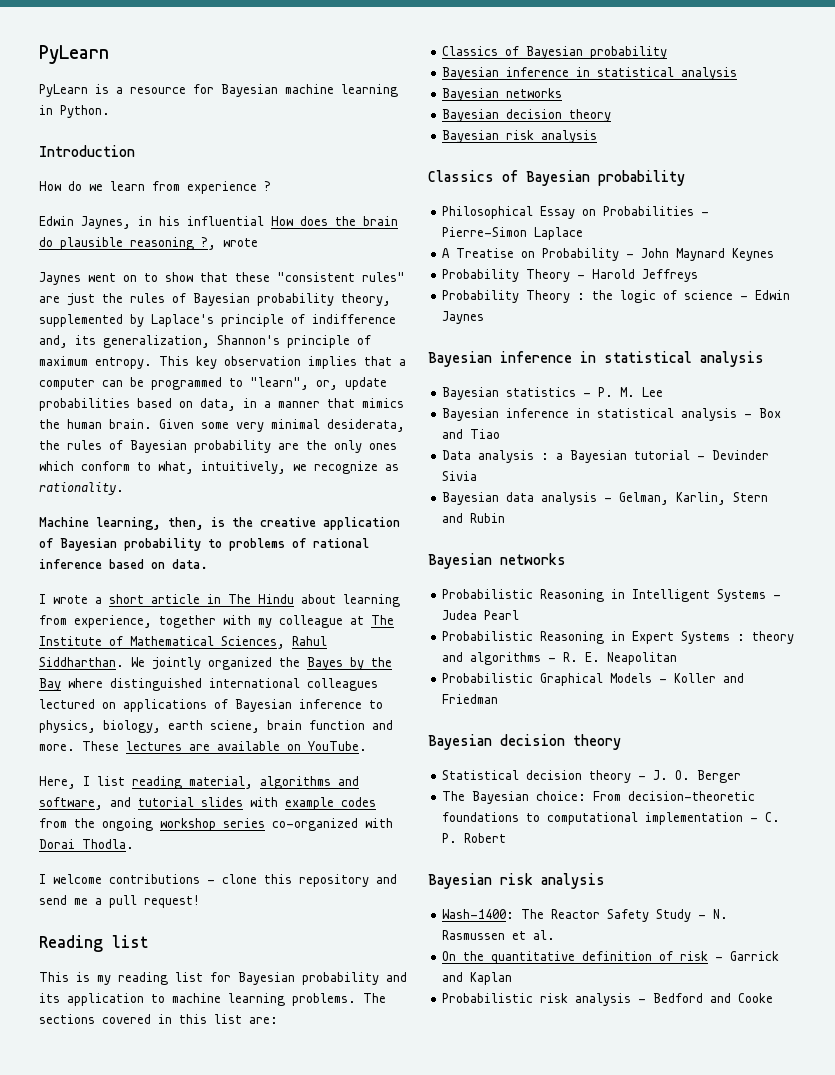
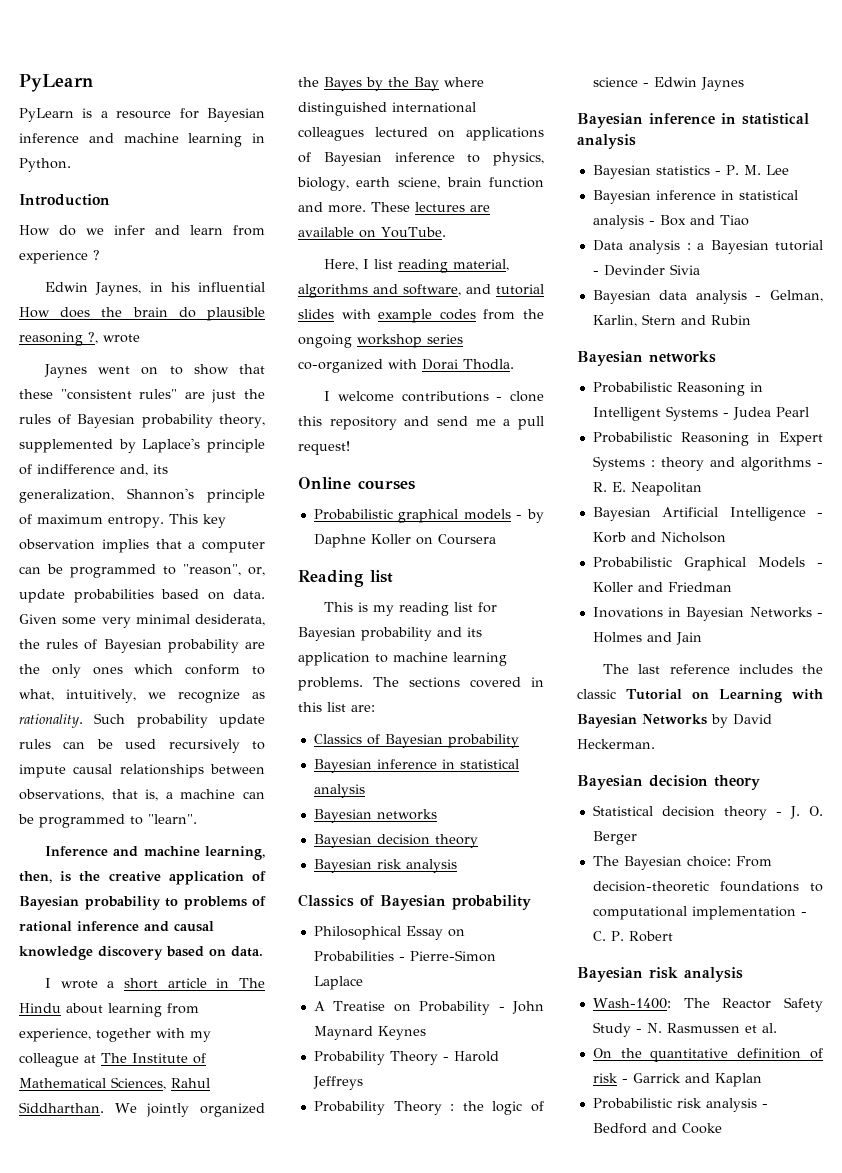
- PyLearn is a resource for Bayesian machine learning in Python.
+ PyLearn is a resource for Bayesian inference and machine learning in Python.
- How do we learn from experience ?
+ How do we infer and learn from experience ?
- This key observation implies that a computer can be programmed to "learn", or, update probabilities based on data, in a manner that mimics the human brain.
+ This key observation implies that a computer can be programmed to "reason", or, update probabilities based on data.
- Given some very minimal desiderata, the rules of Bayesian probability are the only ones which conform to what, intuitively, we recognize as rationality.
- Machine learning, then, is the creative application of Bayesian probability to problems of rational inference based on data.
+ Given some very minimal desiderata, the rules of Bayesian probability are the only ones which conform to what, intuitively, we recognize as rationality. Such probability update rules can be used recursively to impute causal relationships between observations, that is, a machine can be programmed to "learn".
+ Inference and machine learning, then, is the creative application of Bayesian probability to problems of rational inference and causal knowledge discovery based on data.
+ Online courses
+ Probabilistic graphical models - by Daphne Koller on Coursera
+ Bayesian Artificial Intelligence - Korb and Nicholson
+ Inovations in Bayesian Networks - Holmes and Jain
+ The last reference includes the classic Tutorial on Learning with Bayesian Networks by David Heckerman.

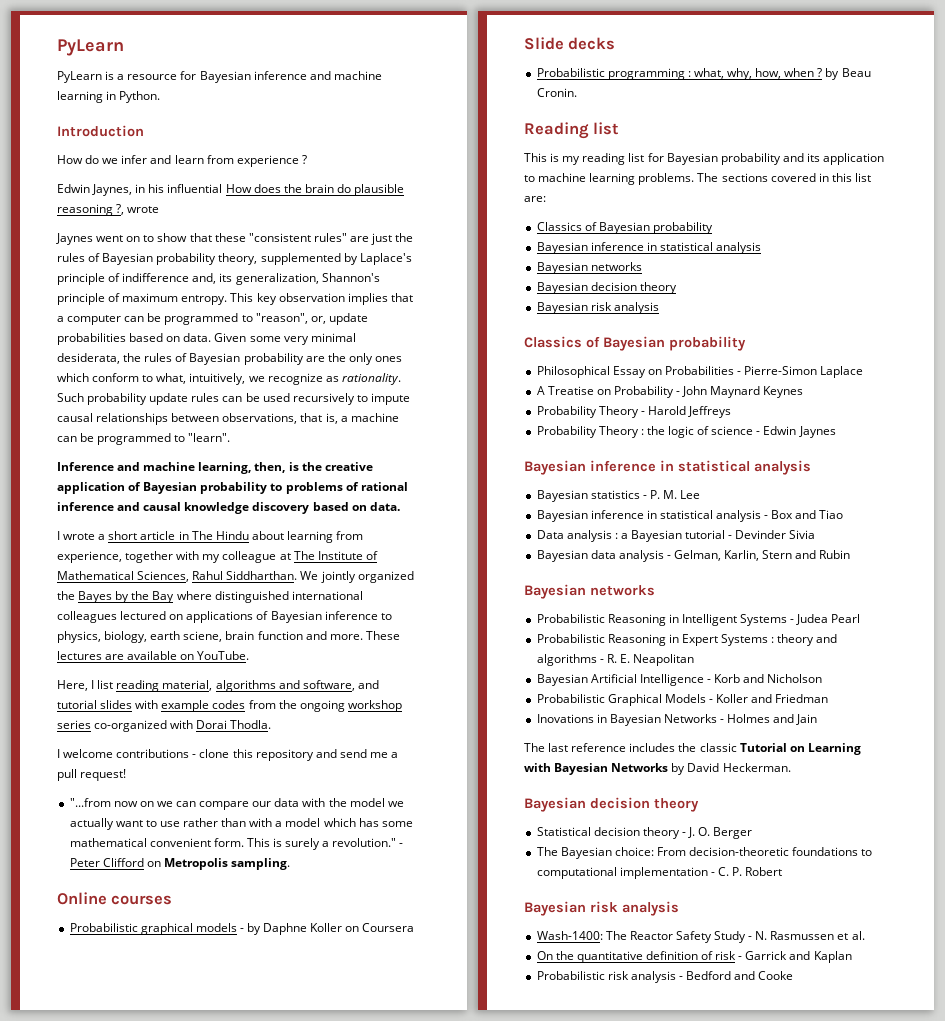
+ "...from now on we can compare our data with the model we actually want to use rather than with a model which has some mathematical convenient form. This is surely a revolution." - Peter Clifford on Metropolis sampling.
+ Slide decks
+ Probabilistic programming : what, why, how, when ? by Beau Cronin.

